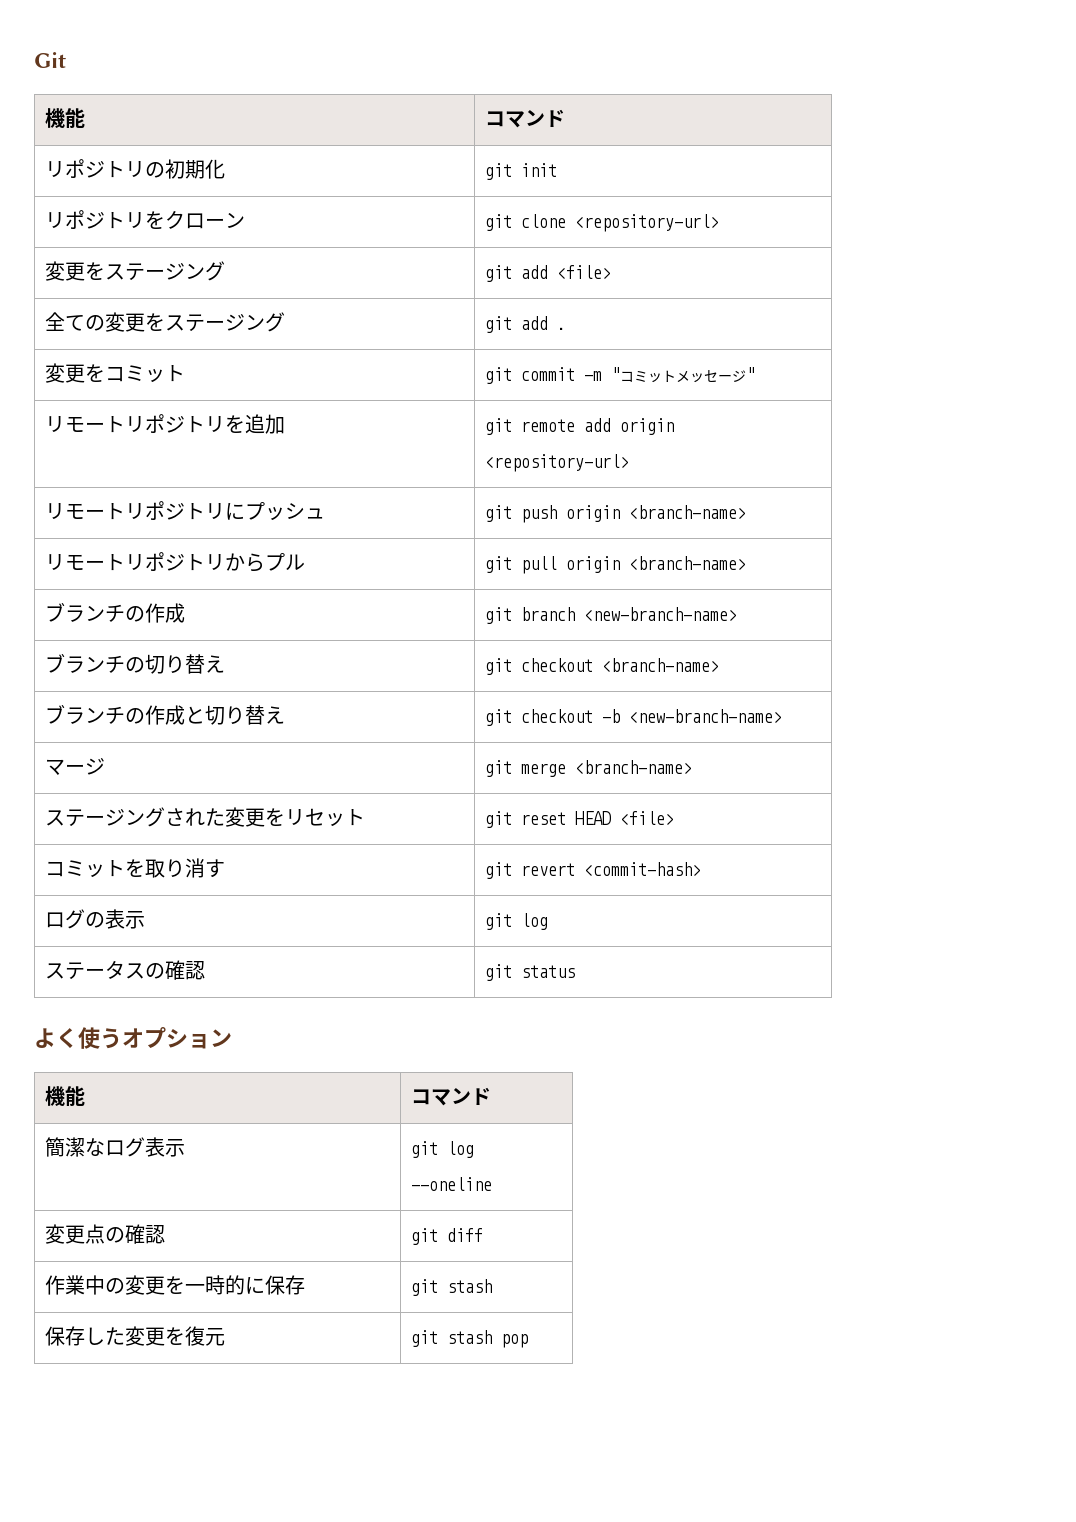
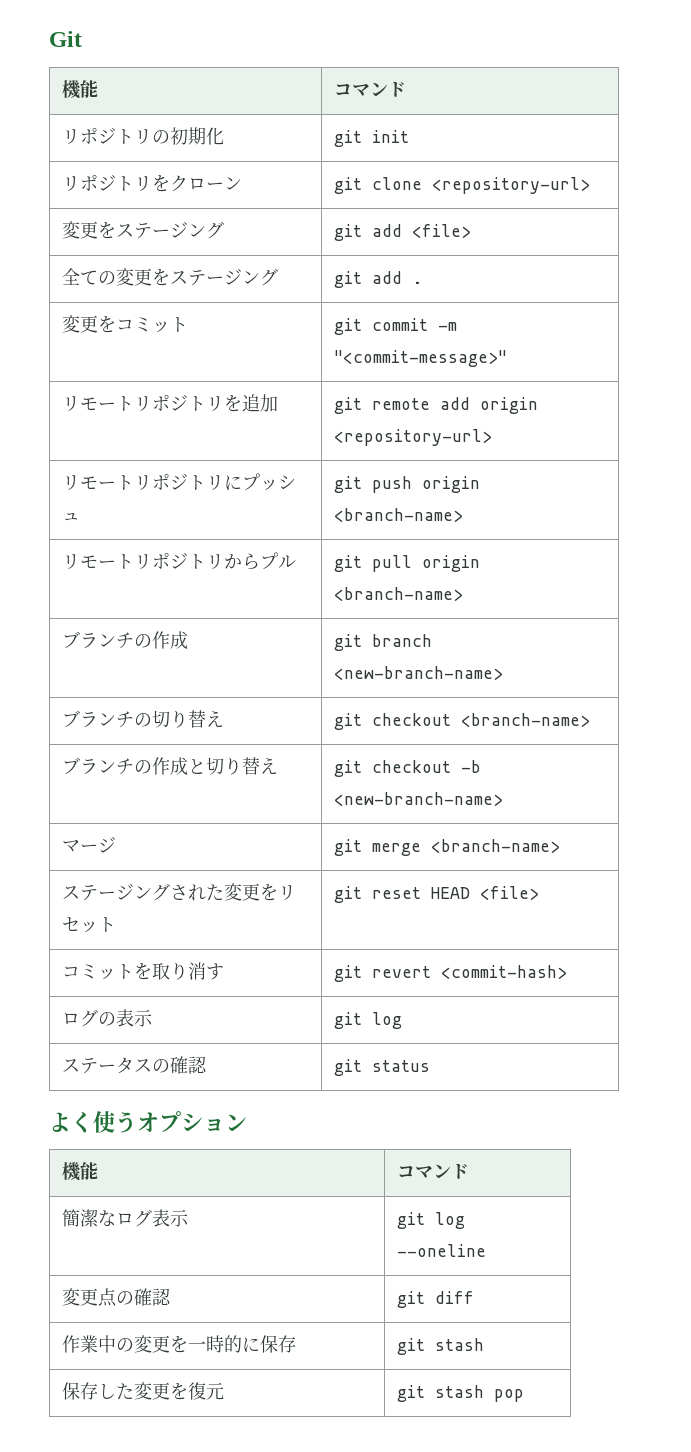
- 変更をコミット | git commit -m "コミットメッセージ"
+ 変更をコミット | git commit -m "<commit-message>"

